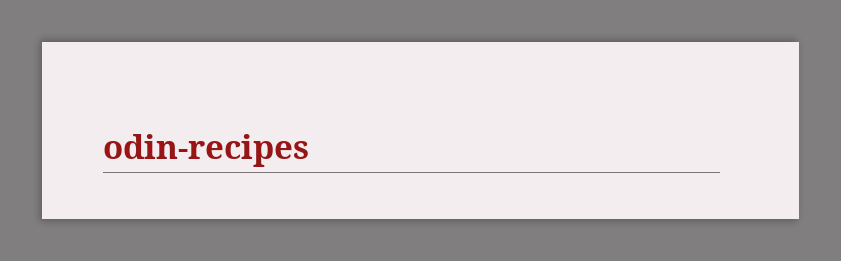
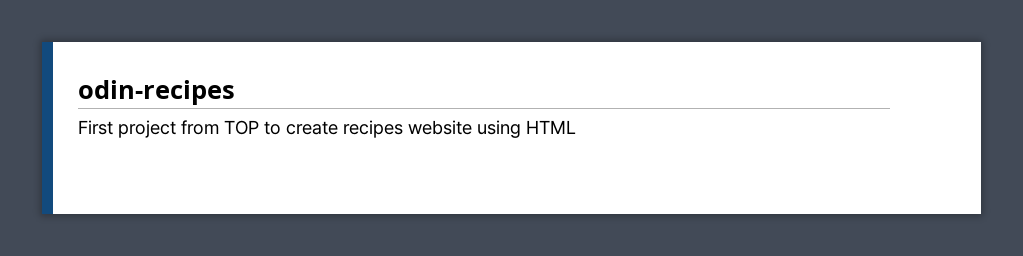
+ First project from TOP to create recipes website using HTML

